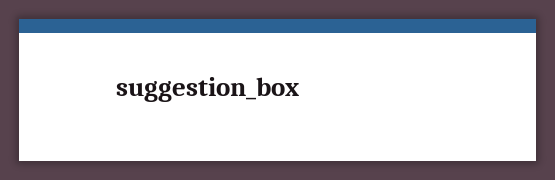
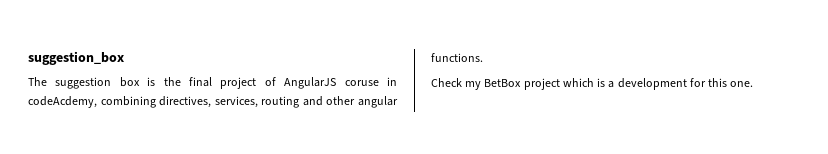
+ The suggestion box is the final project of AngularJS coruse in codeAcdemy, combining directives, services, routing and other angular functions.
+ Check my BetBox project which is a development for this one.

